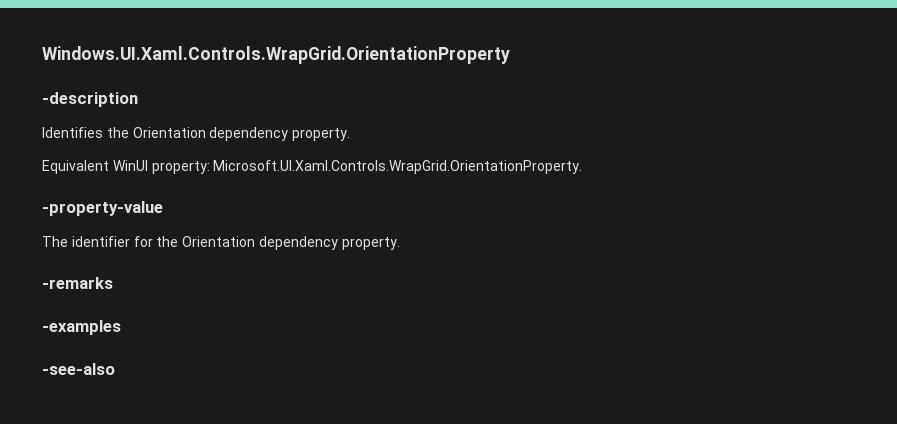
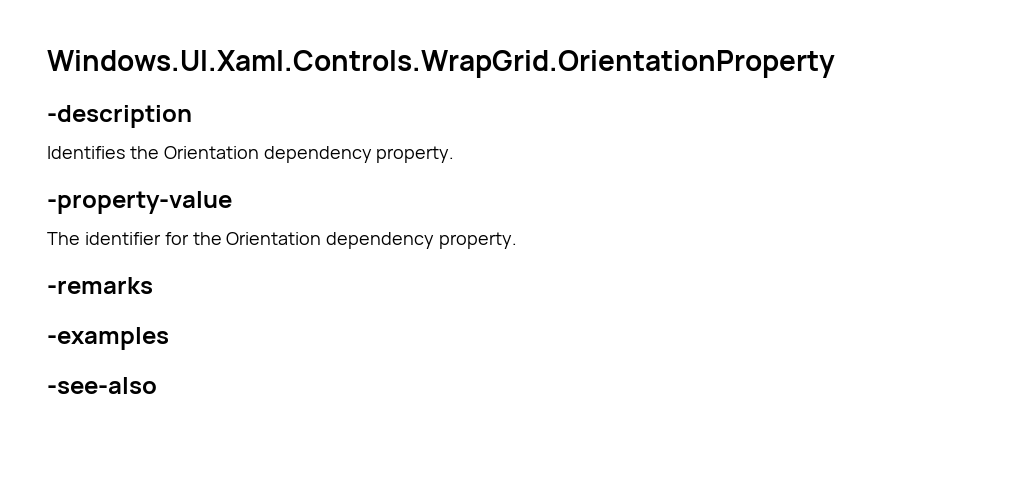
- Equivalent WinUI property: Microsoft.UI.Xaml.Controls.WrapGrid.OrientationProperty.

